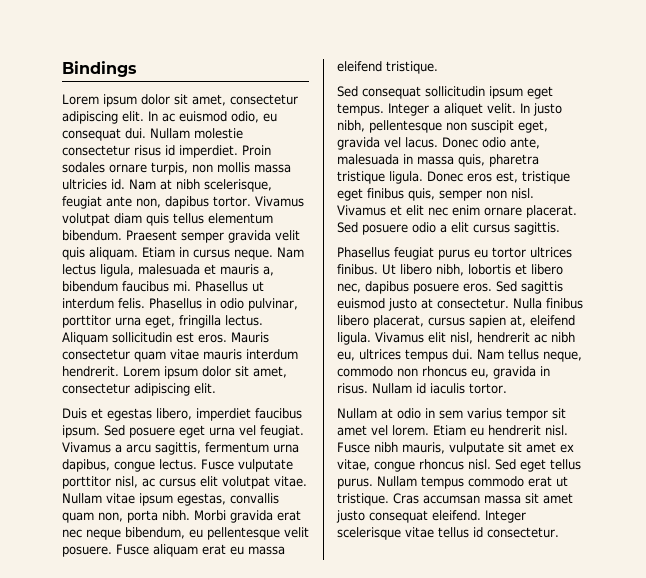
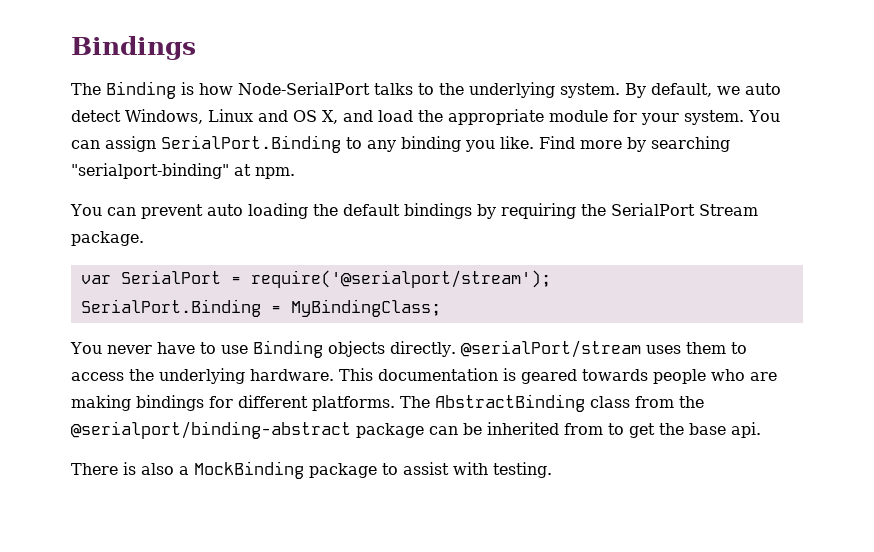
- Lorem ipsum dolor sit amet, consectetur adipiscing elit. In ac euismod odio, eu consequat dui. Nullam molestie consectetur risus id imperdiet. Proin sodales ornare turpis, non mollis massa ultricies id. Nam at nibh scelerisque, feugiat ante non, dapibus tortor. Vivamus volutpat diam quis tellus elementum bibendum. Praesent semper gravida velit quis aliquam. Etiam in cursus neque. Nam lectus ligula, malesuada et mauris a, bibendum faucibus mi. Phasellus ut interdum felis. Phasellus in odio pulvinar, porttitor urna eget, fringilla lectus. Aliquam sollicitudin est eros. Mauris consectetur quam vitae mauris interdum hendrerit. Lorem ipsum dolor sit amet, consectetur adipiscing elit.
- Duis et egestas libero, imperdiet faucibus ipsum. Sed posuere eget urna vel feugiat. Vivamus a arcu sagittis, fermentum urna dapibus, congue lectus. Fusce vulputate porttitor nisl, ac cursus elit volutpat vitae. Nullam vitae ipsum egestas, convallis quam non, porta nibh. Morbi gravida erat nec neque bibendum, eu pellentesque velit posuere. Fusce aliquam erat eu massa eleifend tristique.
- Sed consequat sollicitudin ipsum eget tempus. Integer a aliquet velit. In justo nibh, pellentesque non suscipit eget, gravida vel lacus. Donec odio ante, malesuada in massa quis, pharetra tristique ligula. Donec eros est, tristique eget finibus quis, semper non nisl. Vivamus et elit nec enim ornare placerat. Sed posuere odio a elit cursus sagittis.
- Phasellus feugiat purus eu tortor ultrices finibus. Ut libero nibh, lobortis et libero nec, dapibus posuere eros. Sed sagittis euismod justo at consectetur. Nulla finibus libero placerat, cursus sapien at, eleifend ligula. Vivamus elit nisl, hendrerit ac nibh eu, ultrices tempus dui. Nam tellus neque, commodo non rhoncus eu, gravida in risus. Nullam id iaculis tortor.
- Nullam at odio in sem varius tempor sit amet vel lorem. Etiam eu hendrerit nisl. Fusce nibh mauris, vulputate sit amet ex vitae, congue rhoncus nisl. Sed eget tellus purus. Nullam tempus commodo erat ut tristique. Cras accumsan massa sit amet justo consequat eleifend. Integer scelerisque vitae tellus id consectetur.
+ The Binding is how Node-SerialPort talks to the underlying system. By default, we auto detect Windows, Linux and OS X, and load the appropriate module for your system. You can assign SerialPort.Binding to any binding you like. Find more by searching "serialport-binding" at npm.
+ You can prevent auto loading the default bindings by requiring the SerialPort Stream package.
+ var SerialPort = require('@serialport/stream');
+ SerialPort.Binding = MyBindingClass;
+ You never have to use Binding objects directly. @serialPort/stream uses them to access the underlying hardware. This documentation is geared towards people who are making bindings for different platforms. The AbstractBinding class from the @serialport/binding-abstract package can be inherited from to get the base api.
+ There is also a MockBinding package to assist with testing.

